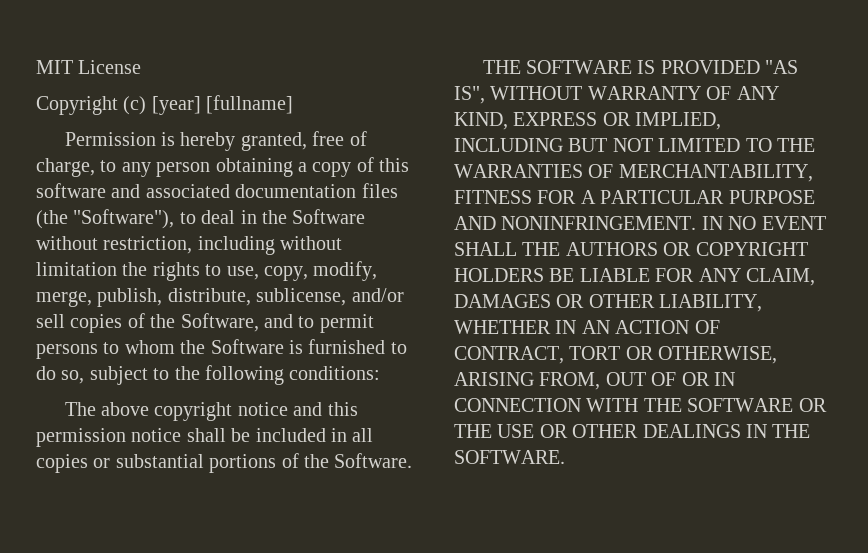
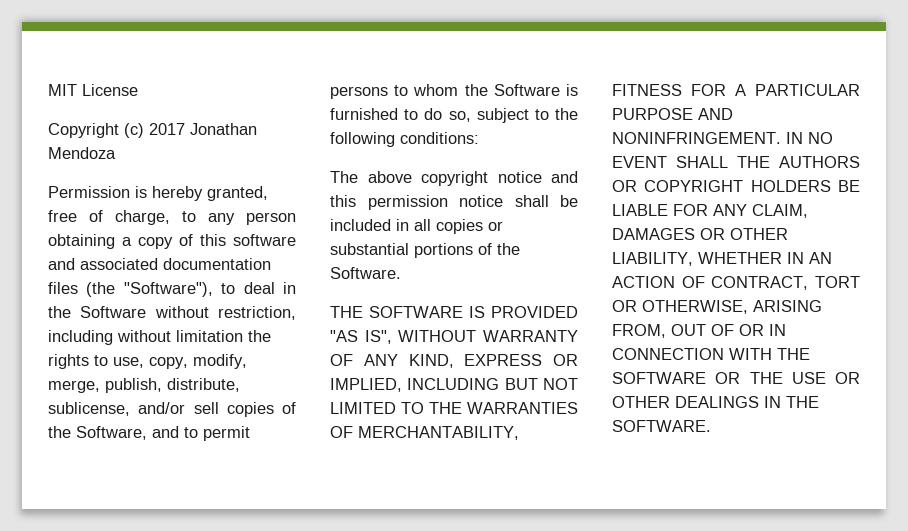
- Copyright (c) [year] [fullname]
+ Copyright (c) 2017 Jonathan Mendoza

